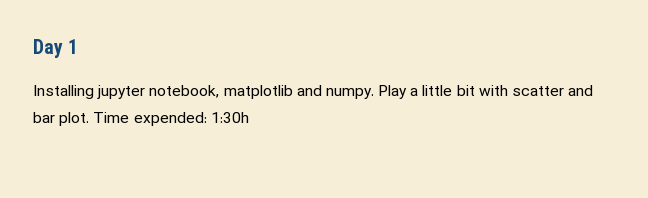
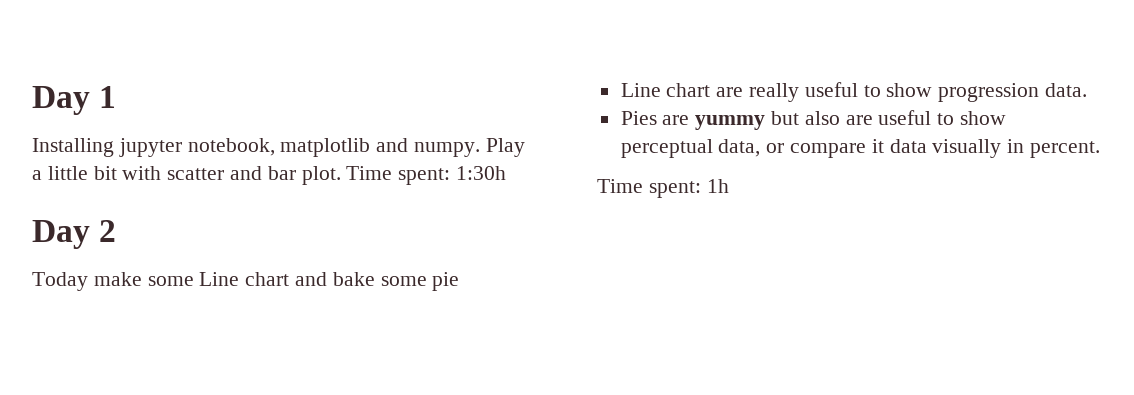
- Time expended: 1:30h
+ Time spent: 1:30h
+ Day 2
+ Today make some Line chart and bake some pie
+ Line chart are really useful to show progression data.
+ Pies are yummy but also are useful to show perceptual data, or compare it data visually in percent.
+ Time spent: 1h

